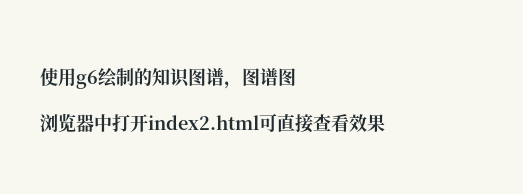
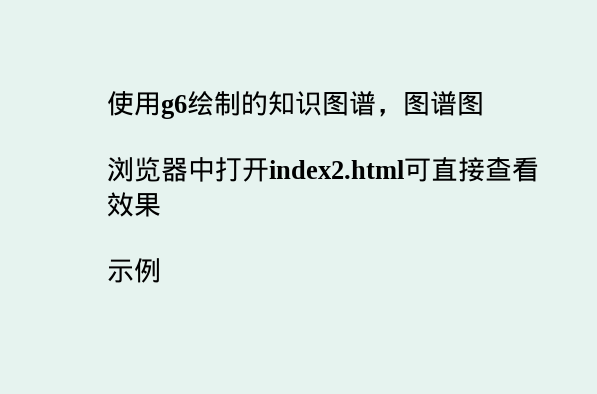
+ 示例

